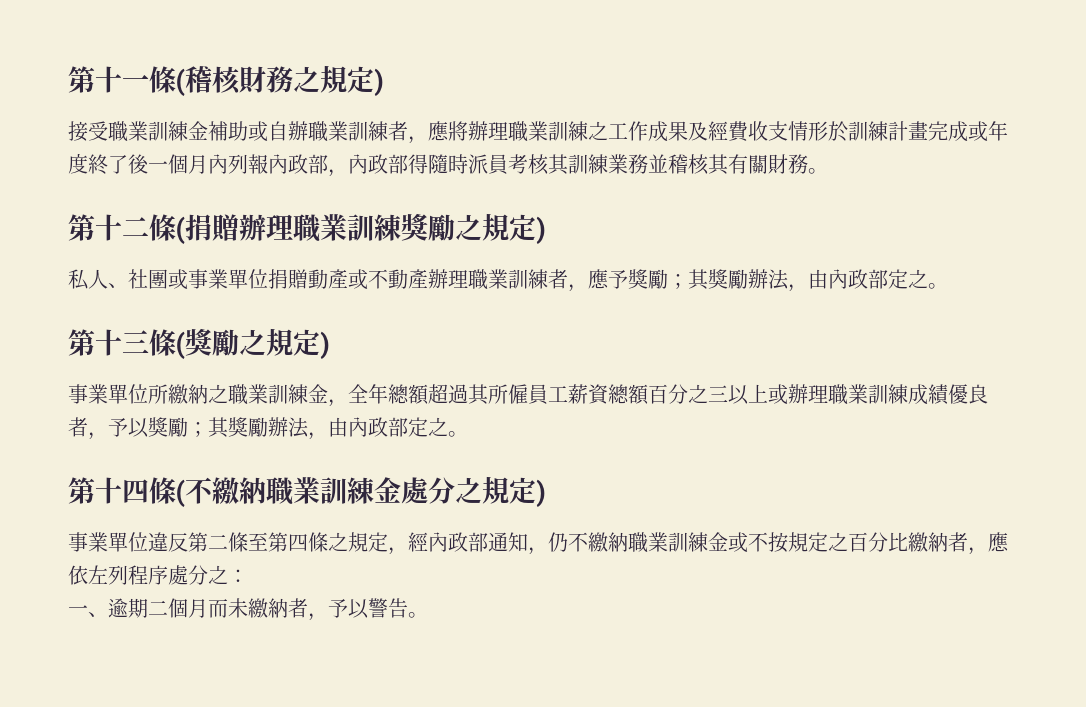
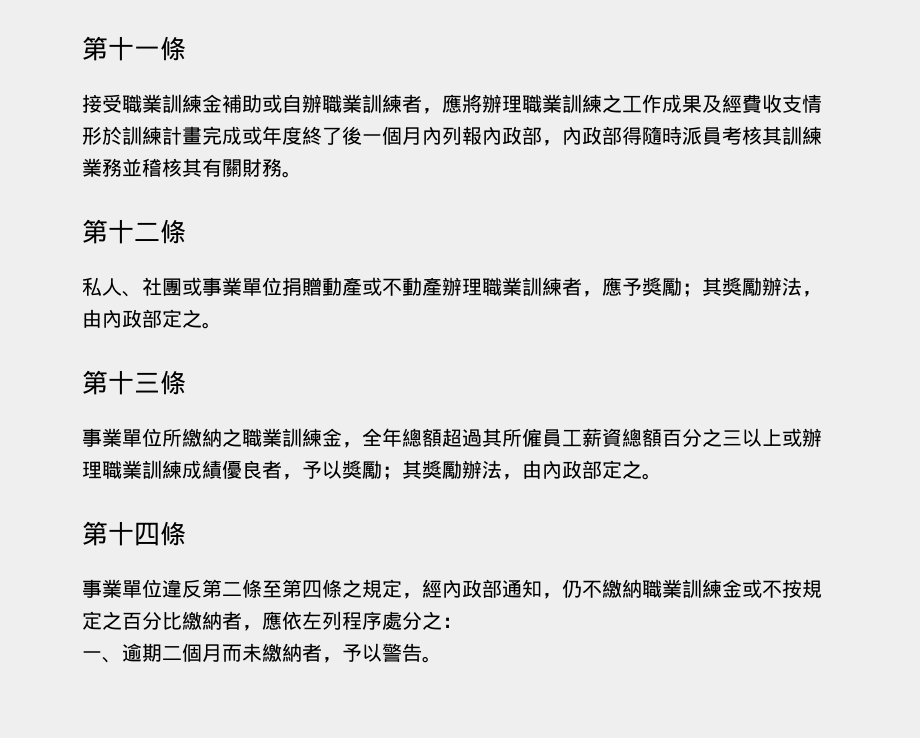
- 第十一條(稽核財務之規定)
+ 第十一條
- 第十二條(捐贈辦理職業訓練獎勵之規定)
+ 第十二條
- 第十三條(獎勵之規定)
+ 第十三條
- 第十四條(不繳納職業訓練金處分之規定)
+ 第十四條

